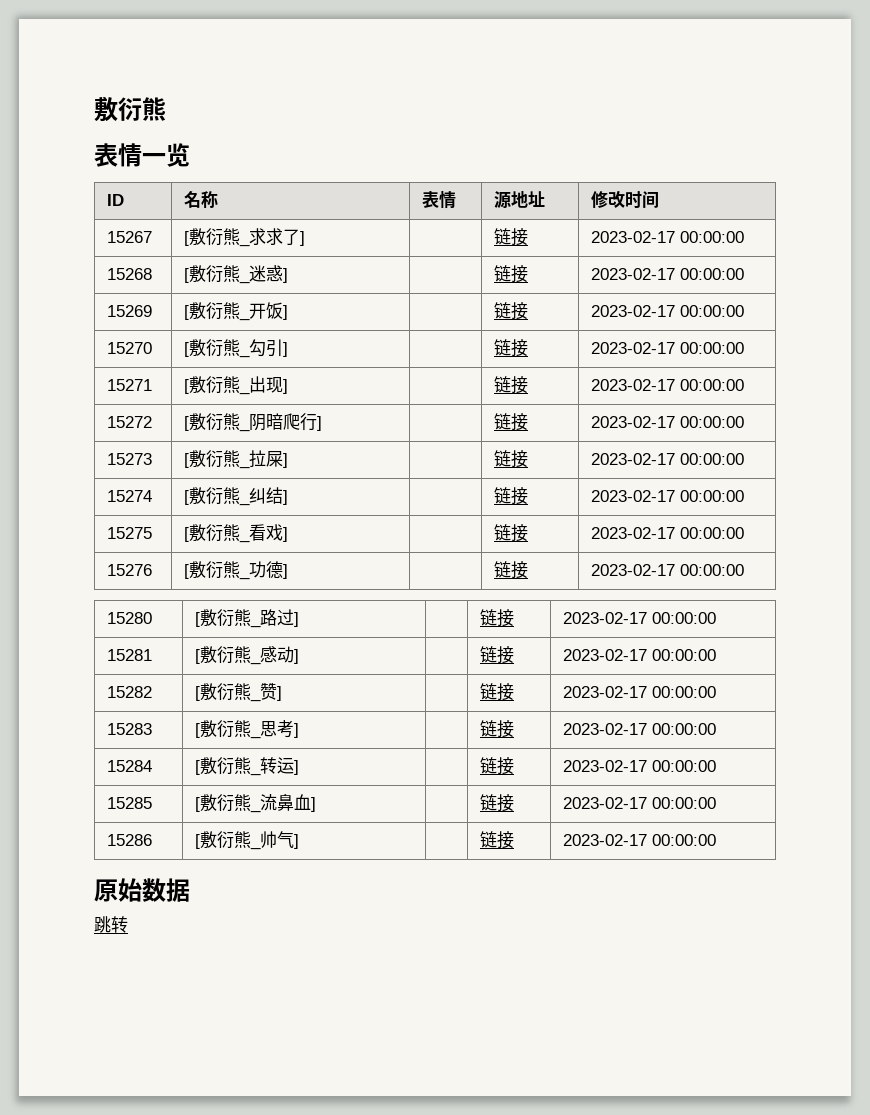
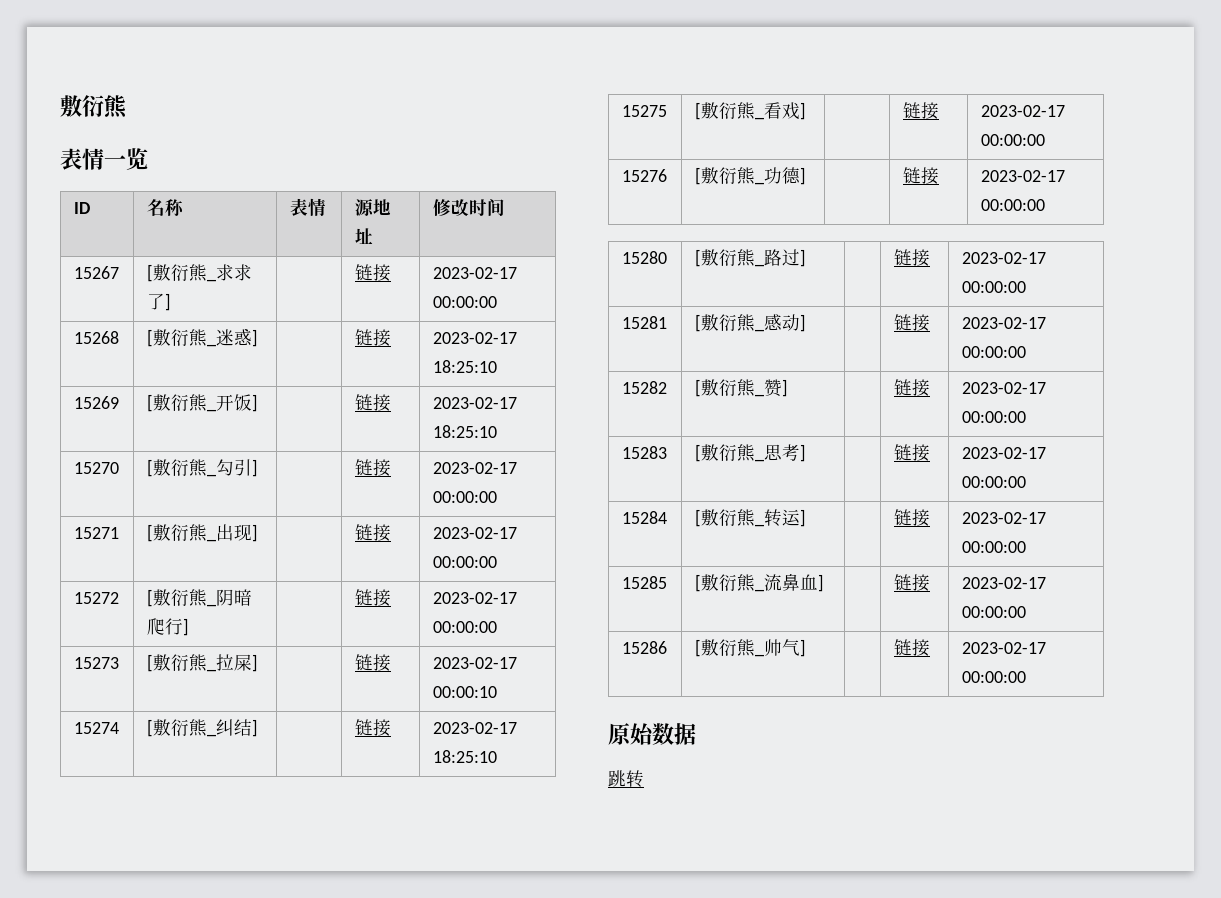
- 15268 | [敷衍熊_迷惑] | | 链接 | 2023-02-17 00:00:00
+ 15268 | [敷衍熊_迷惑] | | 链接 | 2023-02-17 18:25:10
- 15269 | [敷衍熊_开饭] | | 链接 | 2023-02-17 00:00:00
+ 15269 | [敷衍熊_开饭] | | 链接 | 2023-02-17 18:25:10
- 15273 | [敷衍熊_拉屎] | | 链接 | 2023-02-17 00:00:00
+ 15273 | [敷衍熊_拉屎] | | 链接 | 2023-02-17 00:00:10
- 15274 | [敷衍熊_纠结] | | 链接 | 2023-02-17 00:00:00
+ 15274 | [敷衍熊_纠结] | | 链接 | 2023-02-17 18:25:10

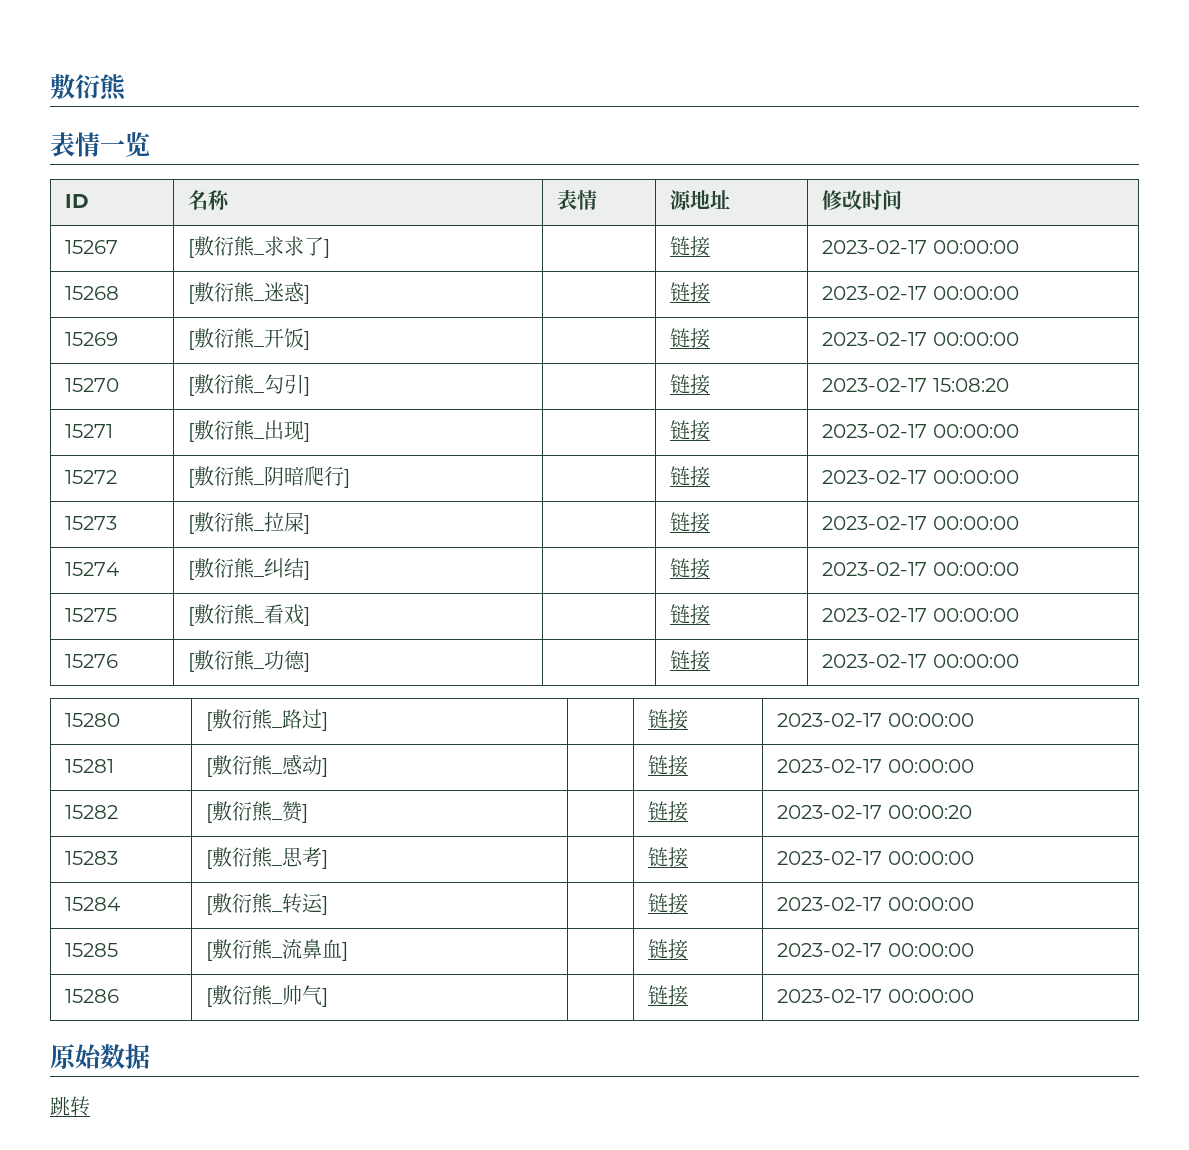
- 15268 | [敷衍熊_迷惑] | | 链接 | 2023-02-17 18:25:10
+ 15268 | [敷衍熊_迷惑] | | 链接 | 2023-02-17 00:00:00
- 15269 | [敷衍熊_开饭] | | 链接 | 2023-02-17 18:25:10
+ 15269 | [敷衍熊_开饭] | | 链接 | 2023-02-17 00:00:00
- 15270 | [敷衍熊_勾引] | | 链接 | 2023-02-17 00:00:00
+ 15270 | [敷衍熊_勾引] | | 链接 | 2023-02-17 15:08:20
- 15273 | [敷衍熊_拉屎] | | 链接 | 2023-02-17 00:00:10
+ 15273 | [敷衍熊_拉屎] | | 链接 | 2023-02-17 00:00:00
- 15274 | [敷衍熊_纠结] | | 链接 | 2023-02-17 18:25:10
+ 15274 | [敷衍熊_纠结] | | 链接 | 2023-02-17 00:00:00
- 15282 | [敷衍熊_赞] | | 链接 | 2023-02-17 00:00:00
+ 15282 | [敷衍熊_赞] | | 链接 | 2023-02-17 00:00:20

